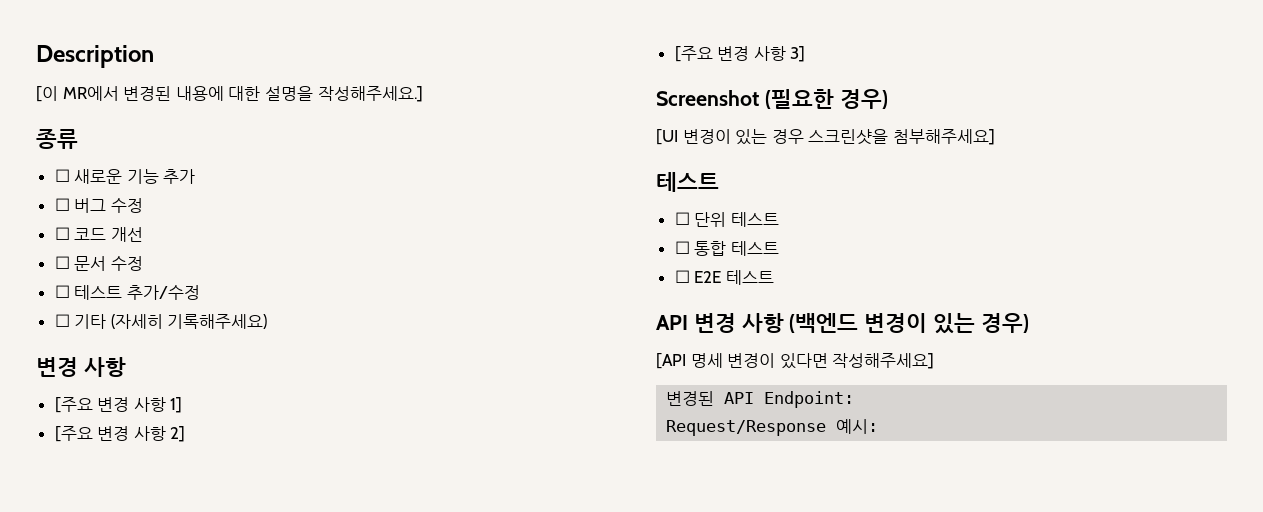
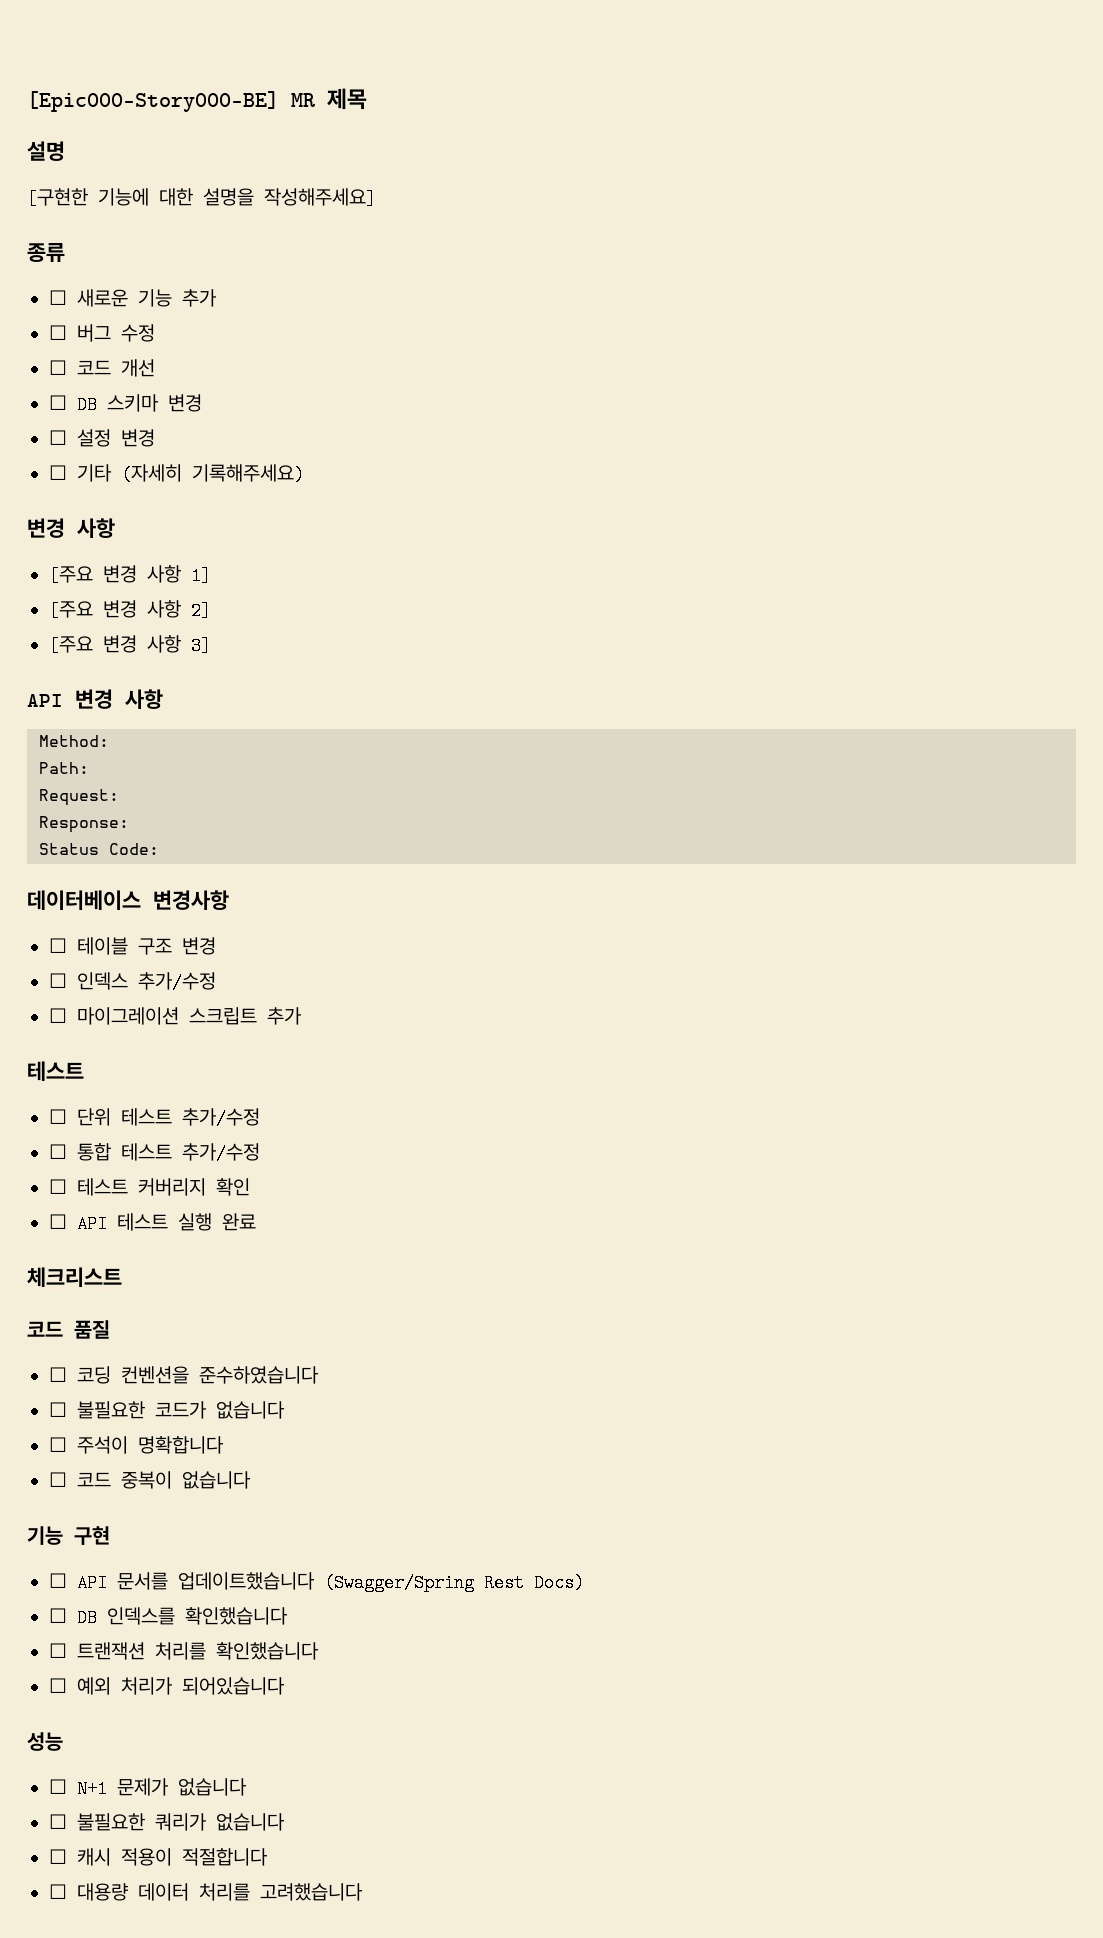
- Description
- [이 MR에서 변경된 내용에 대한 설명을 작성해주세요.]
+ [Epic000-Story000-BE] MR 제목
+ 설명
+ [구현한 기능에 대한 설명을 작성해주세요]
- ☐ 문서 수정
- ☐ 테스트 추가/수정
+ ☐ DB 스키마 변경
+ ☐ 설정 변경
- Screenshot (필요한 경우)
- [UI 변경이 있는 경우 스크린샷을 첨부해주세요]
+ API 변경 사항
+ Method:
+ Path:
+ Request:
+ Response:
+ Status Code:
+ 데이터베이스 변경사항
+ ☐ 테이블 구조 변경
+ ☐ 인덱스 추가/수정
+ ☐ 마이그레이션 스크립트 추가
- ☐ 단위 테스트
+ ☐ 단위 테스트 추가/수정
- ☐ 통합 테스트
- ☐ E2E 테스트
- API 변경 사항 (백엔드 변경이 있는 경우)
- [API 명세 변경이 있다면 작성해주세요]
- 변경된 API Endpoint:
- Request/Response 예시:
+ ☐ 통합 테스트 추가/수정
+ ☐ 테스트 커버리지 확인
+ ☐ API 테스트 실행 완료
+ 체크리스트
+ 코드 품질
+ ☐ 코딩 컨벤션을 준수하였습니다
+ ☐ 불필요한 코드가 없습니다
+ ☐ 주석이 명확합니다
+ ☐ 코드 중복이 없습니다
+ 기능 구현
+ ☐ API 문서를 업데이트했습니다 (Swagger/Spring Rest Docs)
+ ☐ DB 인덱스를 확인했습니다
+ ☐ 트랜잭션 처리를 확인했습니다
+ ☐ 예외 처리가 되어있습니다
+ 성능
+ ☐ N+1 문제가 없습니다
+ ☐ 불필요한 쿼리가 없습니다
+ ☐ 캐시 적용이 적절합니다
+ ☐ 대용량 데이터 처리를 고려했습니다

